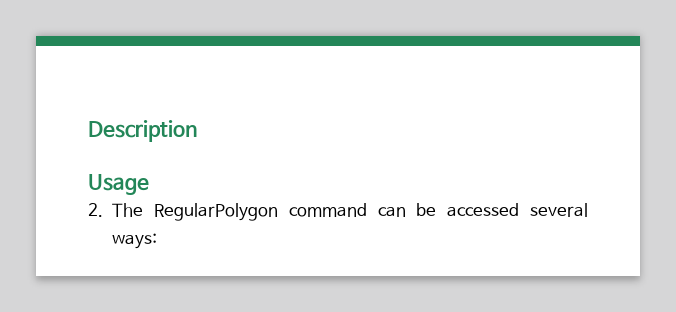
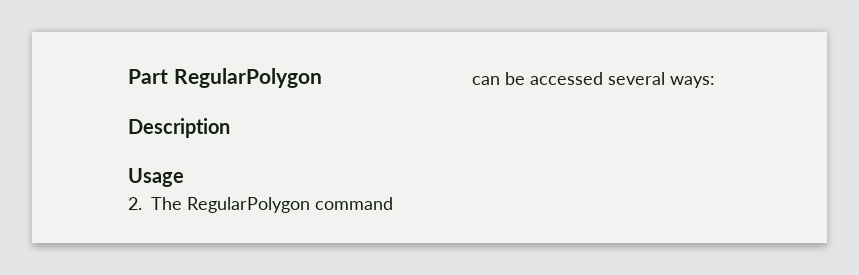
+ Part RegularPolygon

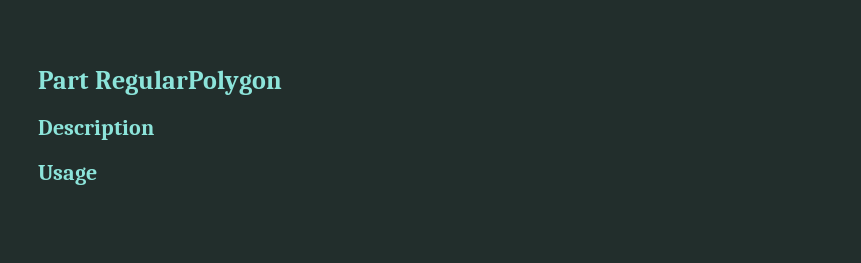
- 2. The RegularPolygon command can be accessed several ways:

